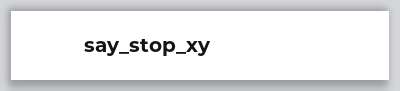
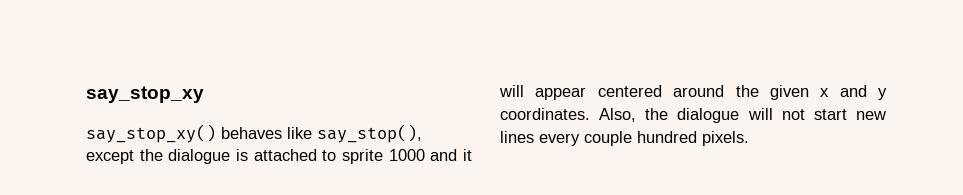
+ say_stop_xy() behaves like say_stop(), except the dialogue is attached to sprite 1000 and it will appear centered around the given x and y coordinates. Also, the dialogue will not start new lines every couple hundred pixels.

